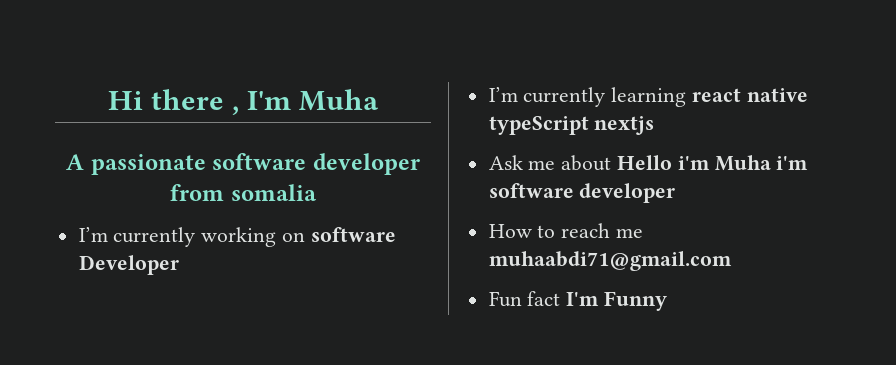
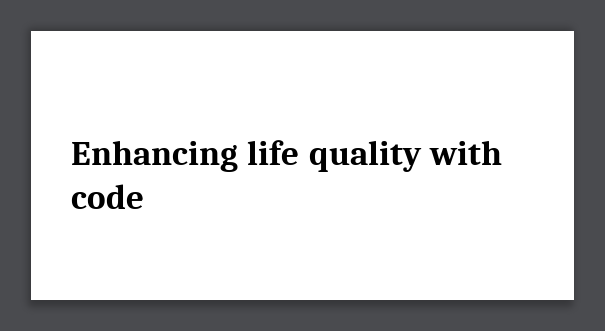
- Hi there , I'm Muha
- A passionate software developer from somalia
- I’m currently working on software Developer
- I’m currently learning react native typeScript nextjs
- Ask me about Hello i'm Muha i'm software developer
- How to reach me muhaabdi71@gmail.com
- Fun fact I'm Funny
+ Enhancing life quality with code

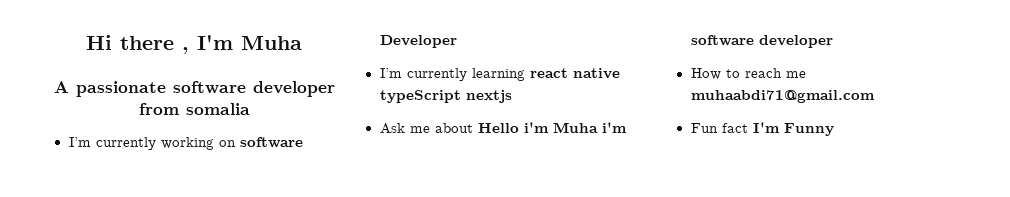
- Enhancing life quality with code
+ Hi there , I'm Muha
+ A passionate software developer from somalia
+ I’m currently working on software Developer
+ I’m currently learning react native typeScript nextjs
+ Ask me about Hello i'm Muha i'm software developer
+ How to reach me muhaabdi71@gmail.com
+ Fun fact I'm Funny

